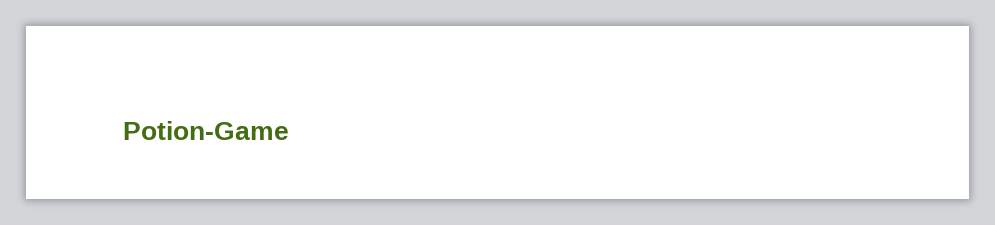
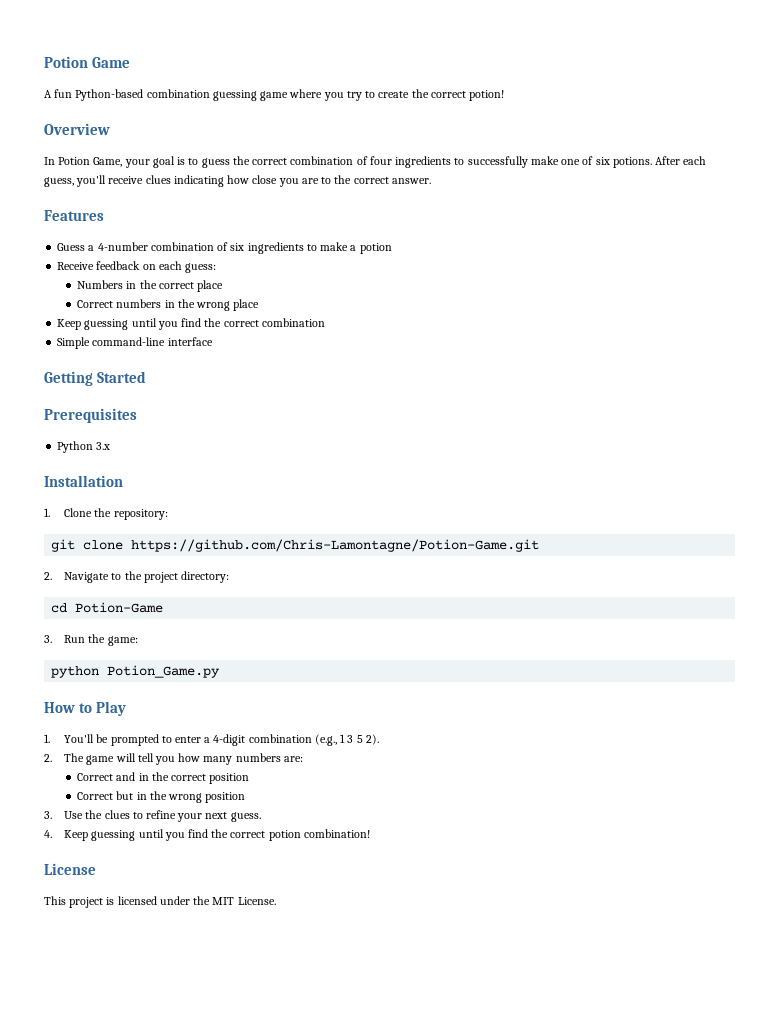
- Potion-Game
+ Potion Game
+ A fun Python-based combination guessing game where you try to create the correct potion!
+ Overview
+ In Potion Game, your goal is to guess the correct combination of four ingredients to successfully make one of six potions. After each guess, you'll receive clues indicating how close you are to the correct answer.
+ Features
+ Guess a 4-number combination of six ingredients to make a potion
+ Receive feedback on each guess:
+ Numbers in the correct place
+ Correct numbers in the wrong place
+ Keep guessing until you find the correct combination
+ Simple command-line interface
+ Getting Started
+ Prerequisites
+ Python 3.x
+ Installation
+ 1. Clone the repository:
+ git clone https://github.com/Chris-Lamontagne/Potion-Game.git
+ 2. Navigate to the project directory:
+ cd Potion-Game
+ 3. Run the game:
+ python Potion_Game.py
+ How to Play
+ 1. You'll be prompted to enter a 4-digit combination (e.g., 1 3 5 2).
+ 2. The game will tell you how many numbers are:
+ Correct and in the correct position
+ Correct but in the wrong position
+ 3. Use the clues to refine your next guess.
+ 4. Keep guessing until you find the correct potion combination!
+ License
+ This project is licensed under the MIT License.

